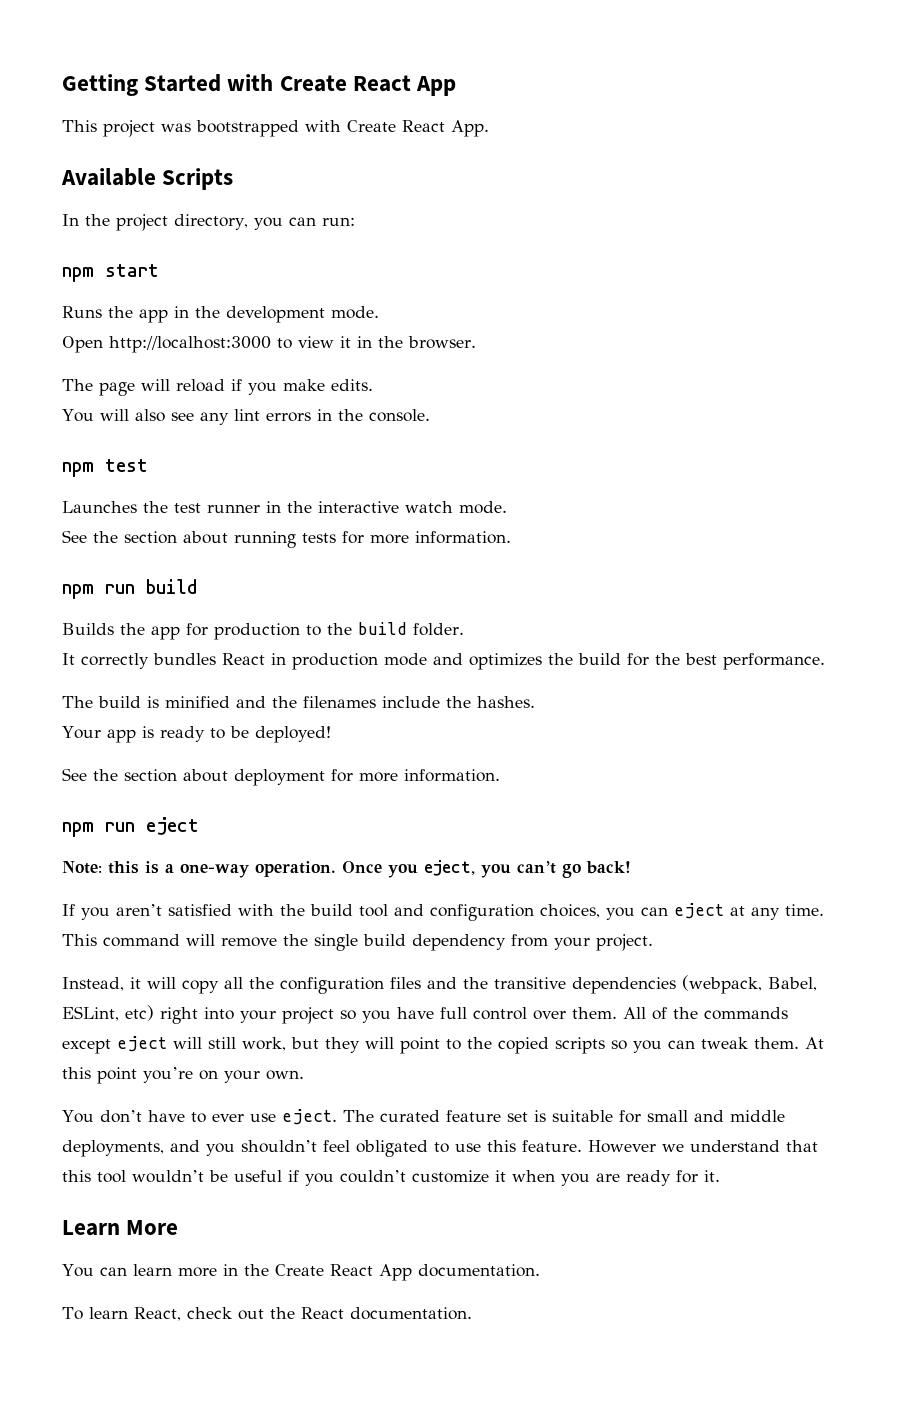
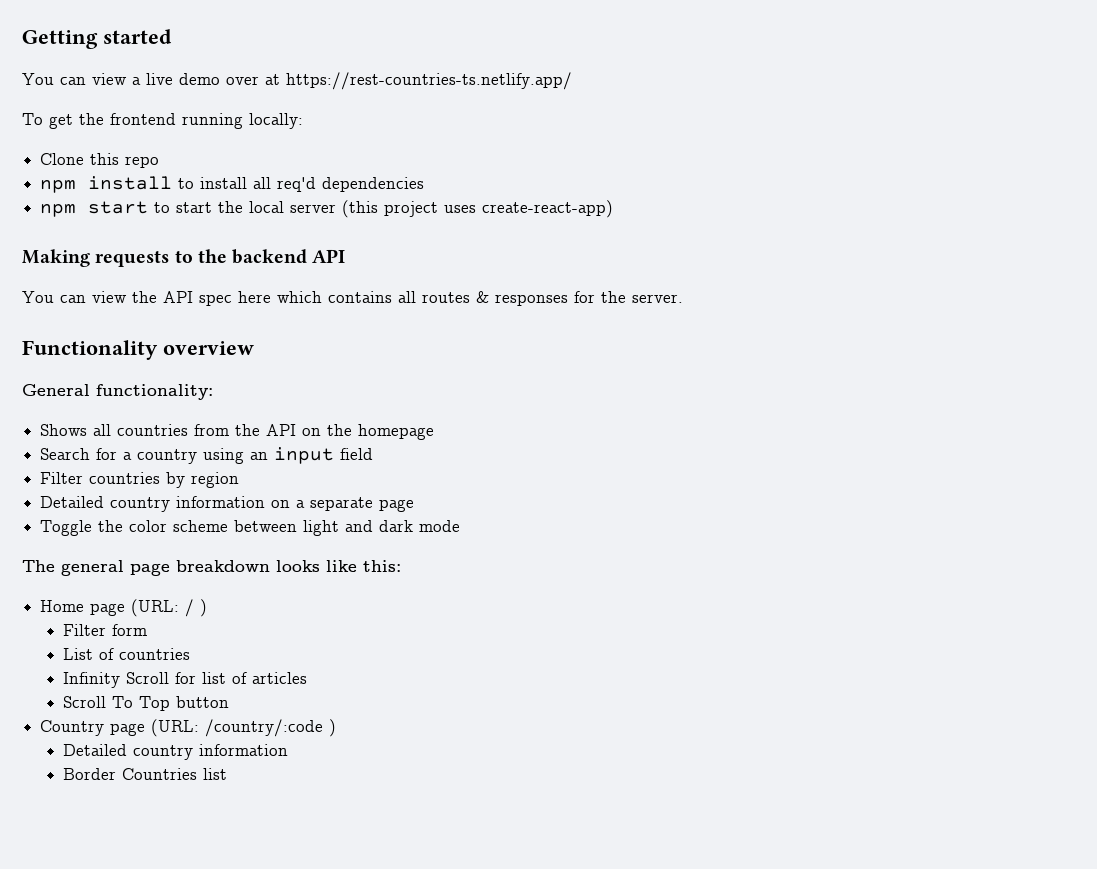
- Getting Started with Create React App
- This project was bootstrapped with Create React App.
- Available Scripts
- In the project directory, you can run:
- npm start
- Runs the app in the development mode.
- Open http://localhost:3000 to view it in the browser.
- The page will reload if you make edits.
- You will also see any lint errors in the console.
- npm test
- Launches the test runner in the interactive watch mode.
- See the section about running tests for more information.
- npm run build
- Builds the app for production to the build folder.
- It correctly bundles React in production mode and optimizes the build for the best performance.
- The build is minified and the filenames include the hashes.
- Your app is ready to be deployed!
- See the section about deployment for more information.
- npm run eject
- Note: this is a one-way operation. Once you eject, you can’t go back!
- If you aren’t satisfied with the build tool and configuration choices, you can eject at any time. This command will remove the single build dependency from your project.
- Instead, it will copy all the configuration files and the transitive dependencies (webpack, Babel, ESLint, etc) right into your project so you have full control over them. All of the commands except eject will still work, but they will point to the copied scripts so you can tweak them. At this point you’re on your own.
- You don’t have to ever use eject. The curated feature set is suitable for small and middle deployments, and you shouldn’t feel obligated to use this feature. However we understand that this tool wouldn’t be useful if you couldn’t customize it when you are ready for it.
- Learn More
- You can learn more in the Create React App documentation.
- To learn React, check out the React documentation.
+ Getting started
+ You can view a live demo over at https://rest-countries-ts.netlify.app/
+ To get the frontend running locally:
+ Clone this repo
+ npm install to install all req'd dependencies
+ npm start to start the local server (this project uses create-react-app)
+ Making requests to the backend API
+ You can view the API spec here which contains all routes & responses for the server.
+ Functionality overview
+ General functionality:
+ Shows all countries from the API on the homepage
+ Search for a country using an input field
+ Filter countries by region
+ Detailed country information on a separate page
+ Toggle the color scheme between light and dark mode
+ The general page breakdown looks like this:
+ Home page (URL: / )
+ Filter form
+ List of countries
+ Infinity Scroll for list of articles
+ Scroll To Top button
+ Country page (URL: /country/:code )
+ Detailed country information
+ Border Countries list

